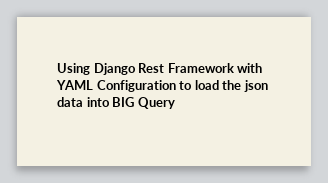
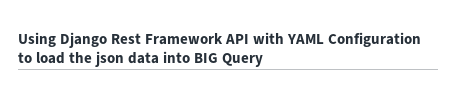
- Using Django Rest Framework with YAML Configuration to load the json data into BIG Query
+ Using Django Rest Framework API with YAML Configuration to load the json data into BIG Query

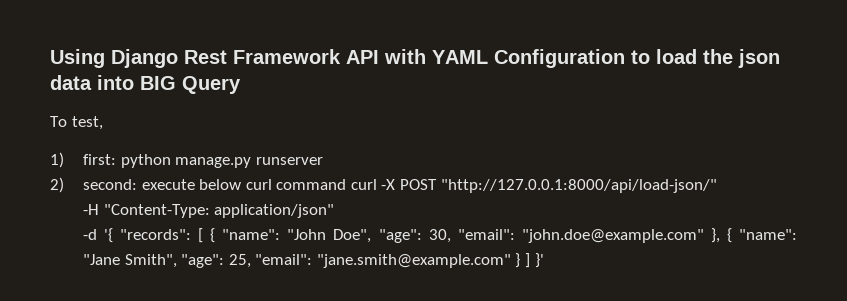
+ To test,
+ 1) first: python manage.py runserver
+ 2) second: execute below curl command curl -X POST "http://127.0.0.1:8000/api/load-json/"
+ -H "Content-Type: application/json"
+ -d '{ "records": [ { "name": "John Doe", "age": 30, "email": "john.doe@example.com" }, { "name": "Jane Smith", "age": 25, "email": "jane.smith@example.com" } ] }'

